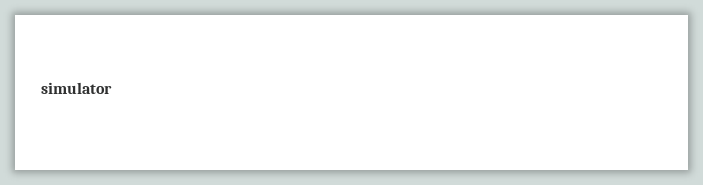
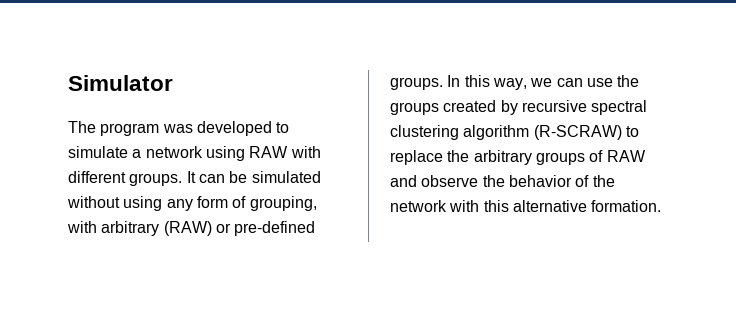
- simulator
+ Simulator
+ The program was developed to simulate a network using RAW with different groups. It can be simulated without using any form of grouping, with arbitrary (RAW) or pre-defined groups. In this way, we can use the groups created by recursive spectral clustering algorithm (R-SCRAW) to replace the arbitrary groups of RAW and observe the behavior of the network with this alternative formation.

